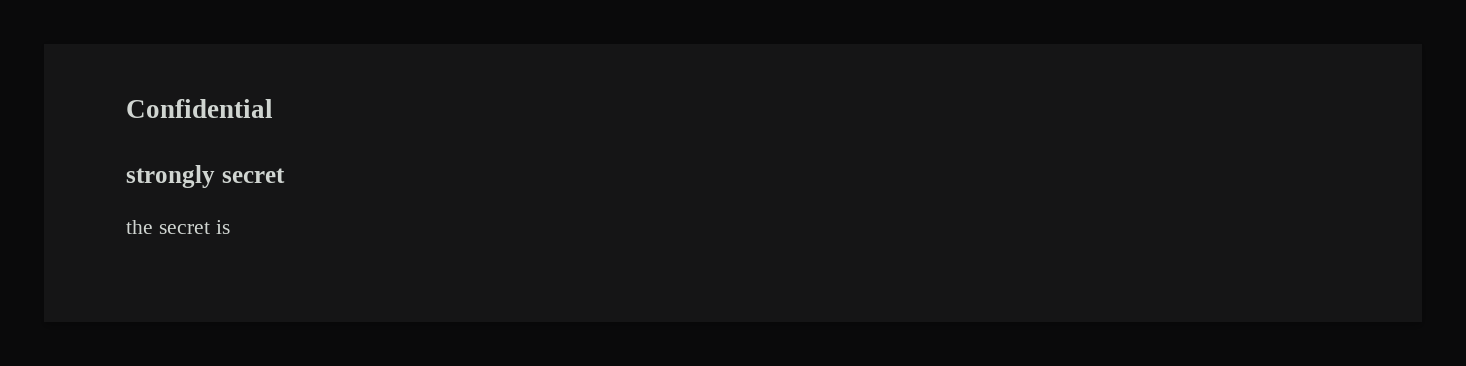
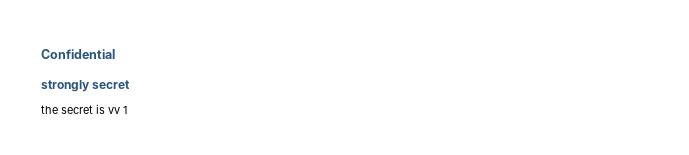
- the secret is
+ the secret is vv 1

